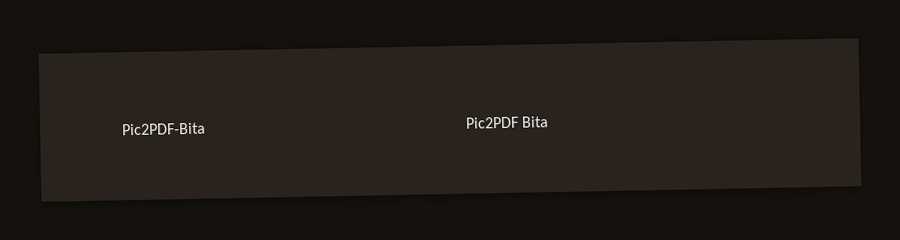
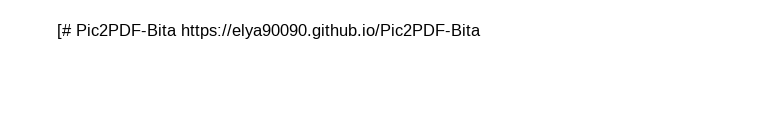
- Pic2PDF-Bita
- Pic2PDF Bita
+ [# Pic2PDF-Bita https://elya90090.github.io/Pic2PDF-Bita

